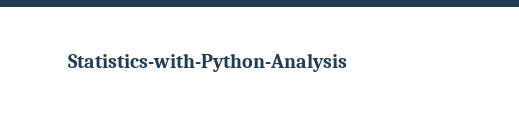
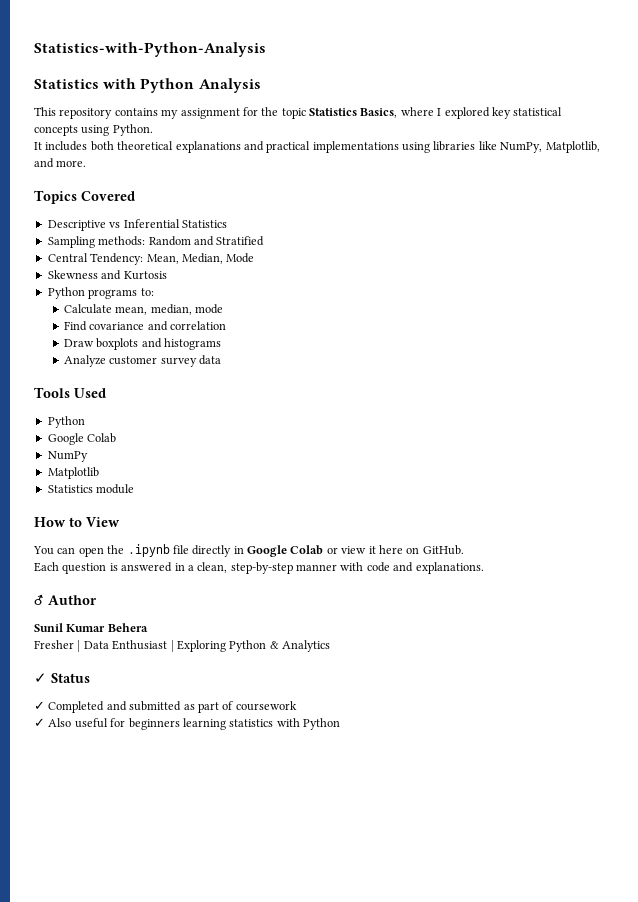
+ Statistics with Python Analysis
+ This repository contains my assignment for the topic Statistics Basics, where I explored key statistical concepts using Python.
+ It includes both theoretical explanations and practical implementations using libraries like NumPy, Matplotlib, and more.
+ Topics Covered
+ Descriptive vs Inferential Statistics
+ Sampling methods: Random and Stratified
+ Central Tendency: Mean, Median, Mode
+ Skewness and Kurtosis
+ Python programs to:
+ Calculate mean, median, mode
+ Find covariance and correlation
+ Draw boxplots and histograms
+ Analyze customer survey data
+ Tools Used
+ Python
+ Google Colab
+ NumPy
+ Matplotlib
+ Statistics module
+ How to View
+ You can open the .ipynb file directly in Google Colab or view it here on GitHub.
+ Each question is answered in a clean, step-by-step manner with code and explanations.
+ ♂ Author
+ Sunil Kumar Behera
+ Fresher | Data Enthusiast | Exploring Python & Analytics
+ ✓ Status
+ ✓ Completed and submitted as part of coursework
+ ✓ Also useful for beginners learning statistics with Python

